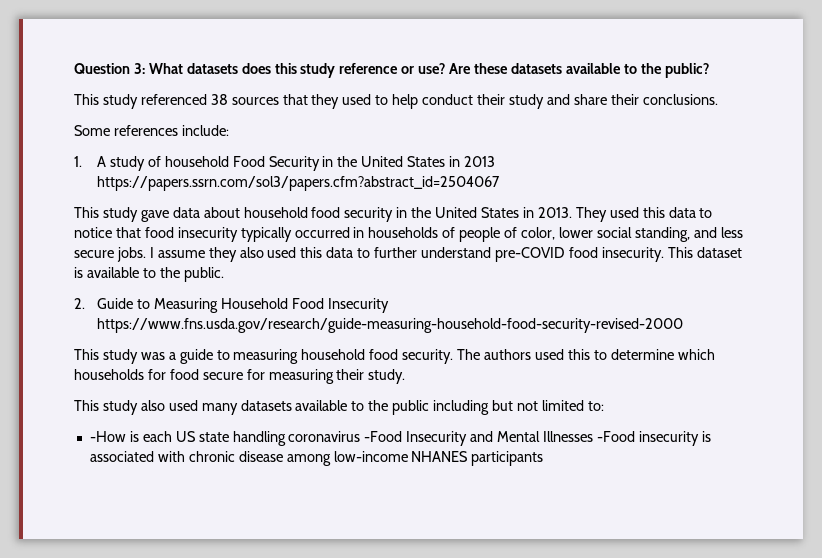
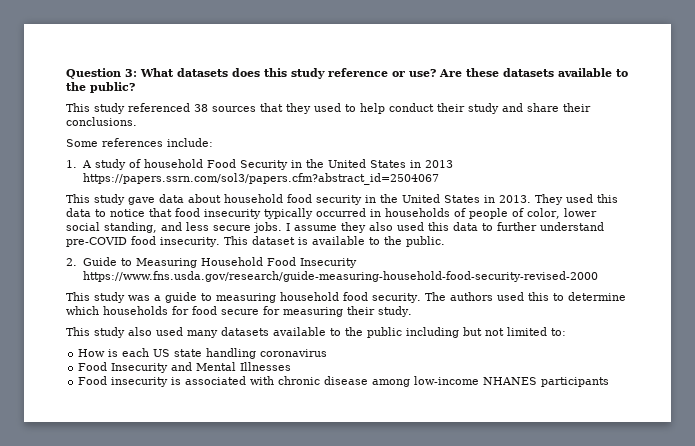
- -How is each US state handling coronavirus -Food Insecurity and Mental Illnesses -Food insecurity is associated with chronic disease among low-income NHANES participants
+ How is each US state handling coronavirus
+ Food Insecurity and Mental Illnesses
+ Food insecurity is associated with chronic disease among low-income NHANES participants

